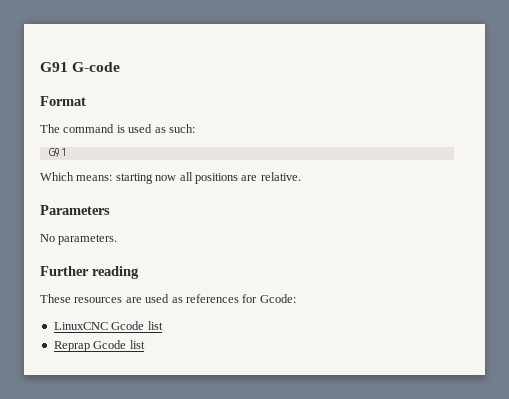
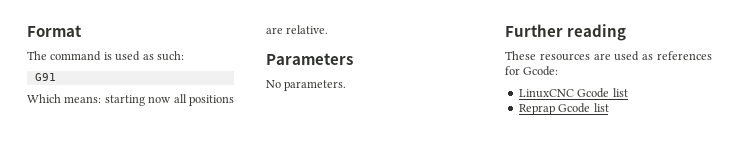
- G91 G-code

